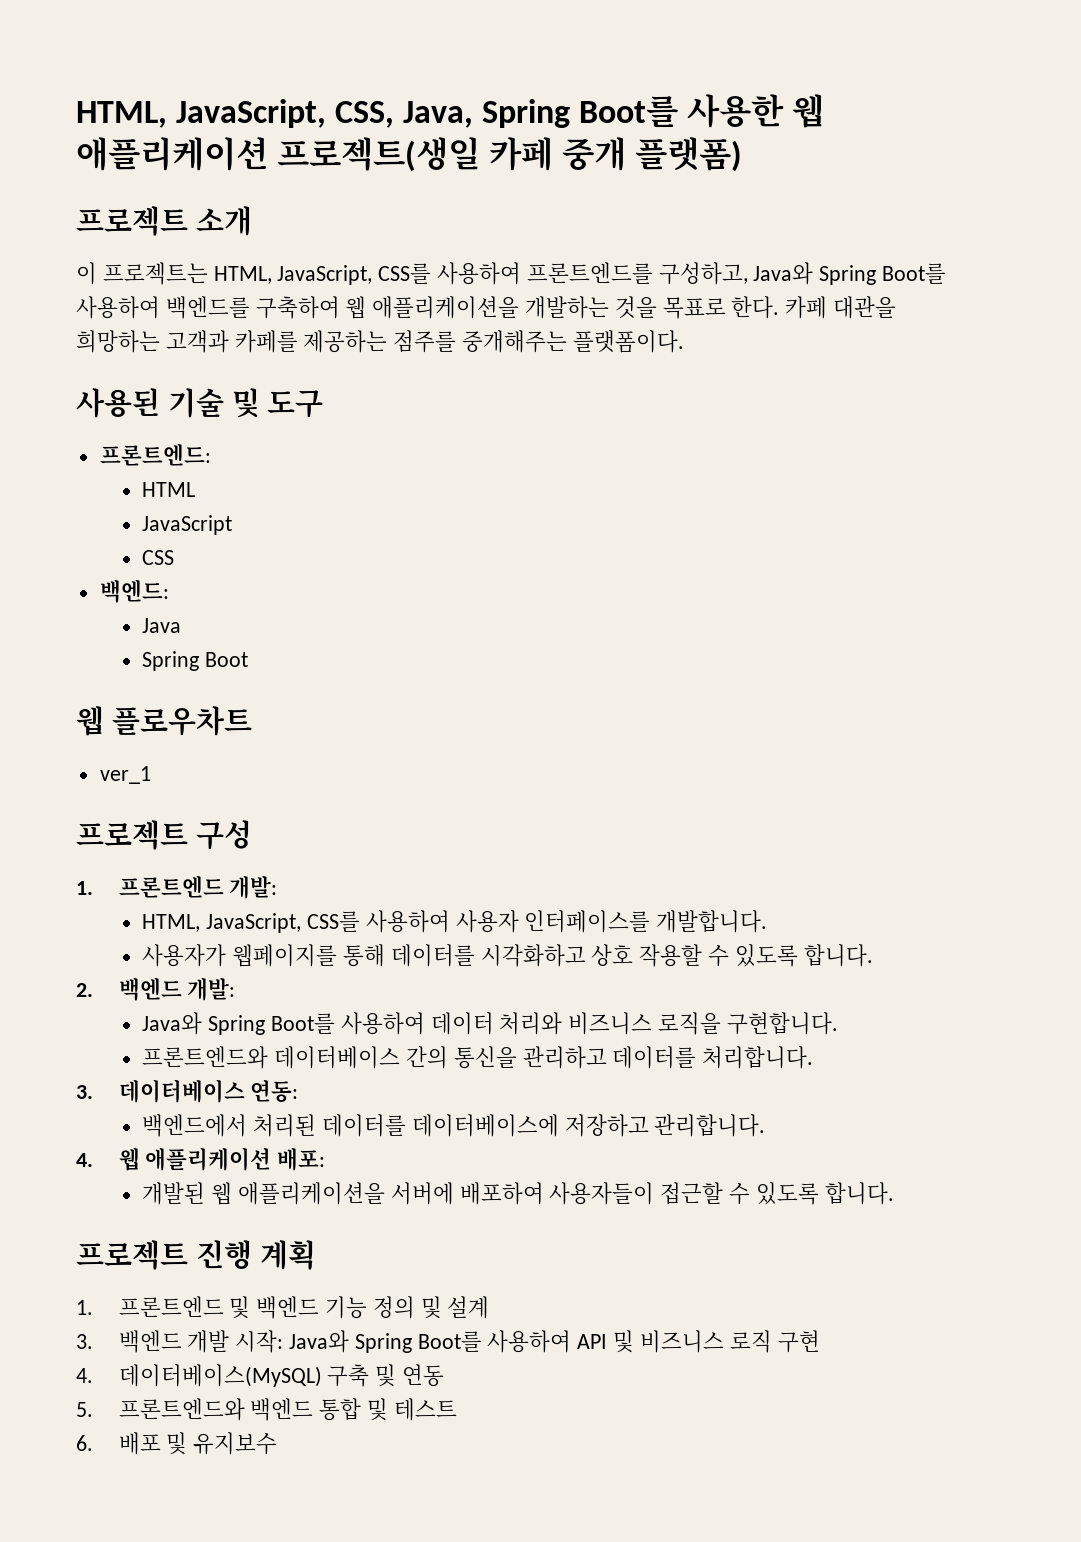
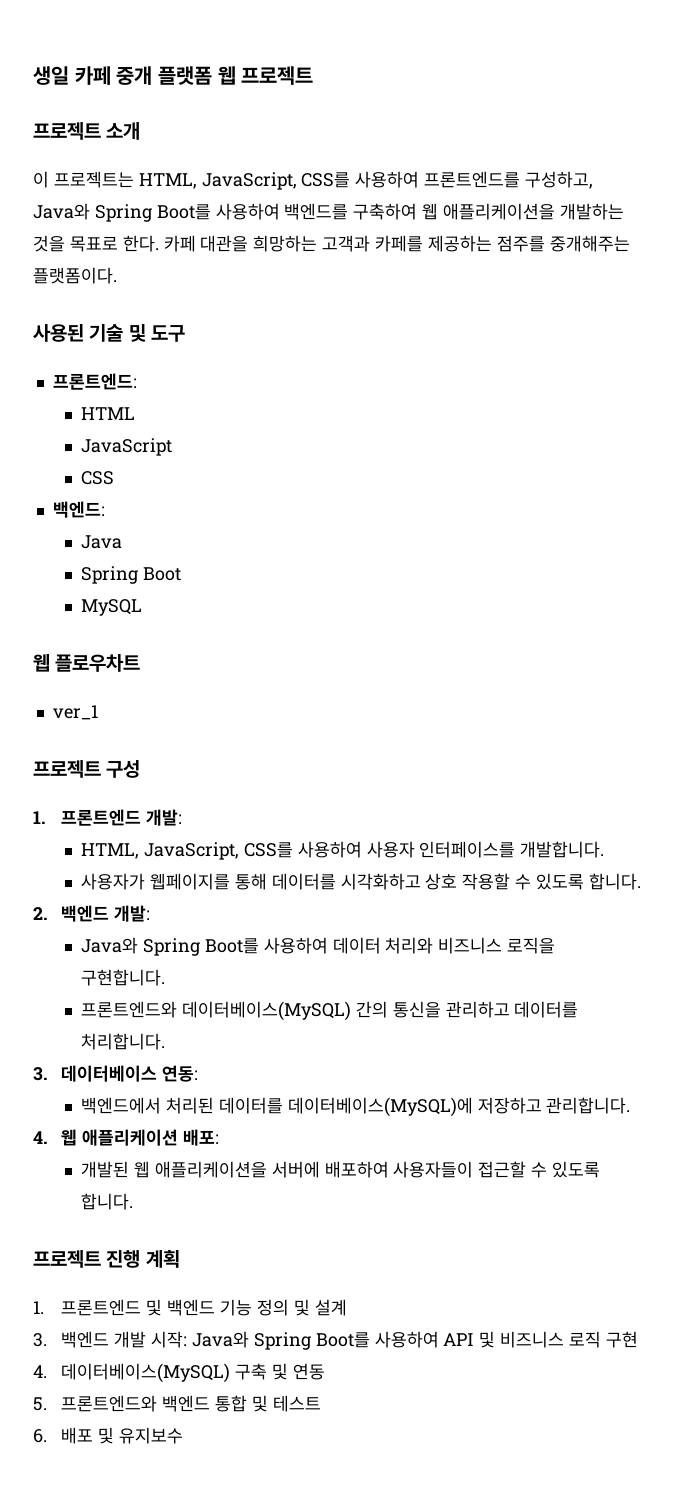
- HTML, JavaScript, CSS, Java, Spring Boot를 사용한 웹 애플리케이션 프로젝트(생일 카페 중개 플랫폼)
+ 생일 카페 중개 플랫폼 웹 프로젝트
+ MySQL
- 프론트엔드와 데이터베이스 간의 통신을 관리하고 데이터를 처리합니다.
+ 프론트엔드와 데이터베이스(MySQL) 간의 통신을 관리하고 데이터를 처리합니다.
- 백엔드에서 처리된 데이터를 데이터베이스에 저장하고 관리합니다.
+ 백엔드에서 처리된 데이터를 데이터베이스(MySQL)에 저장하고 관리합니다.

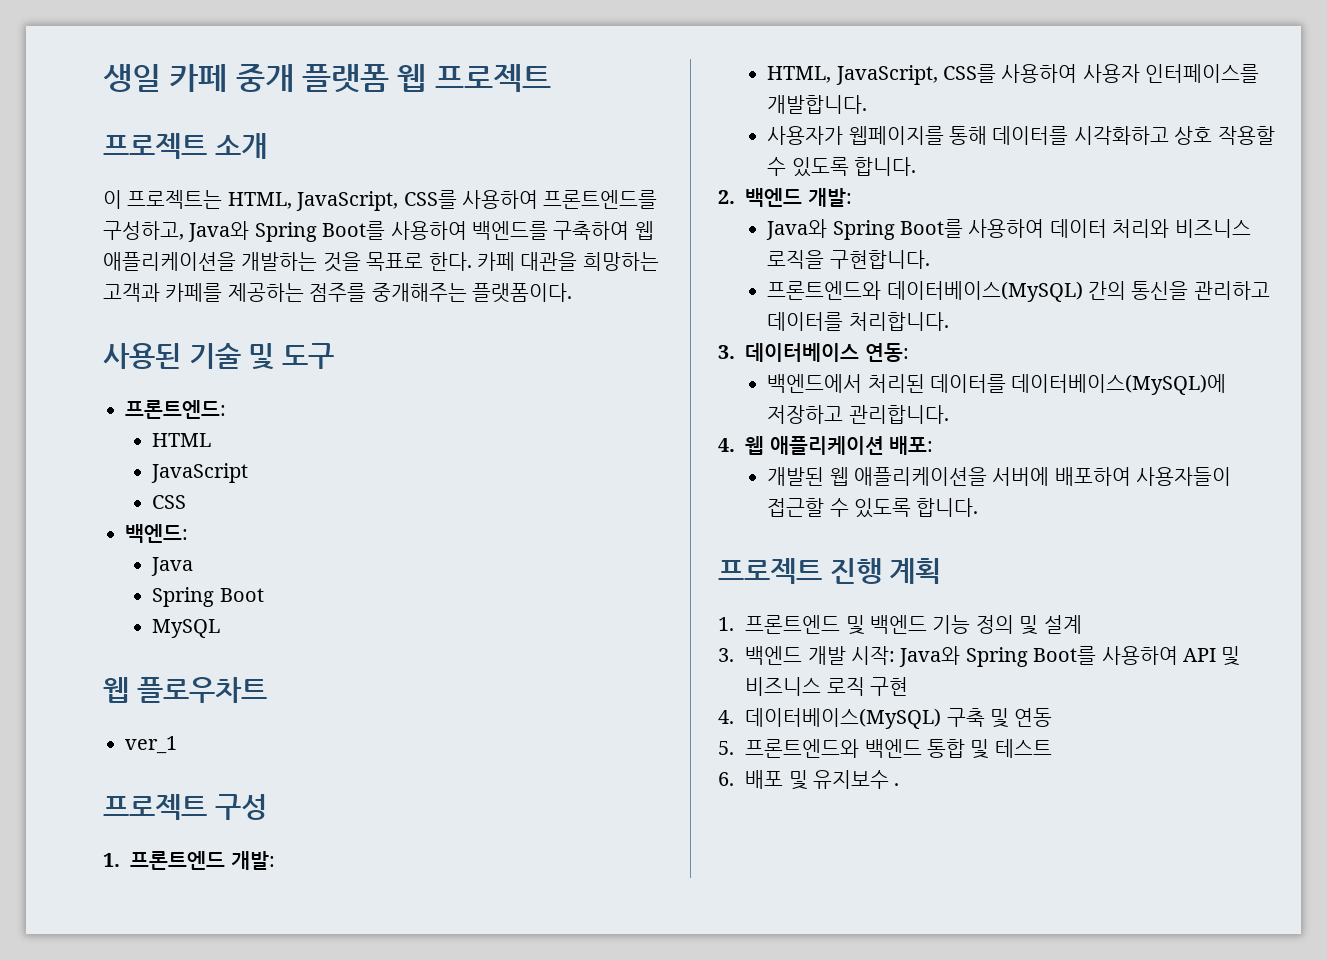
- 6. 배포 및 유지보수
+ 6. 배포 및 유지보수 .

